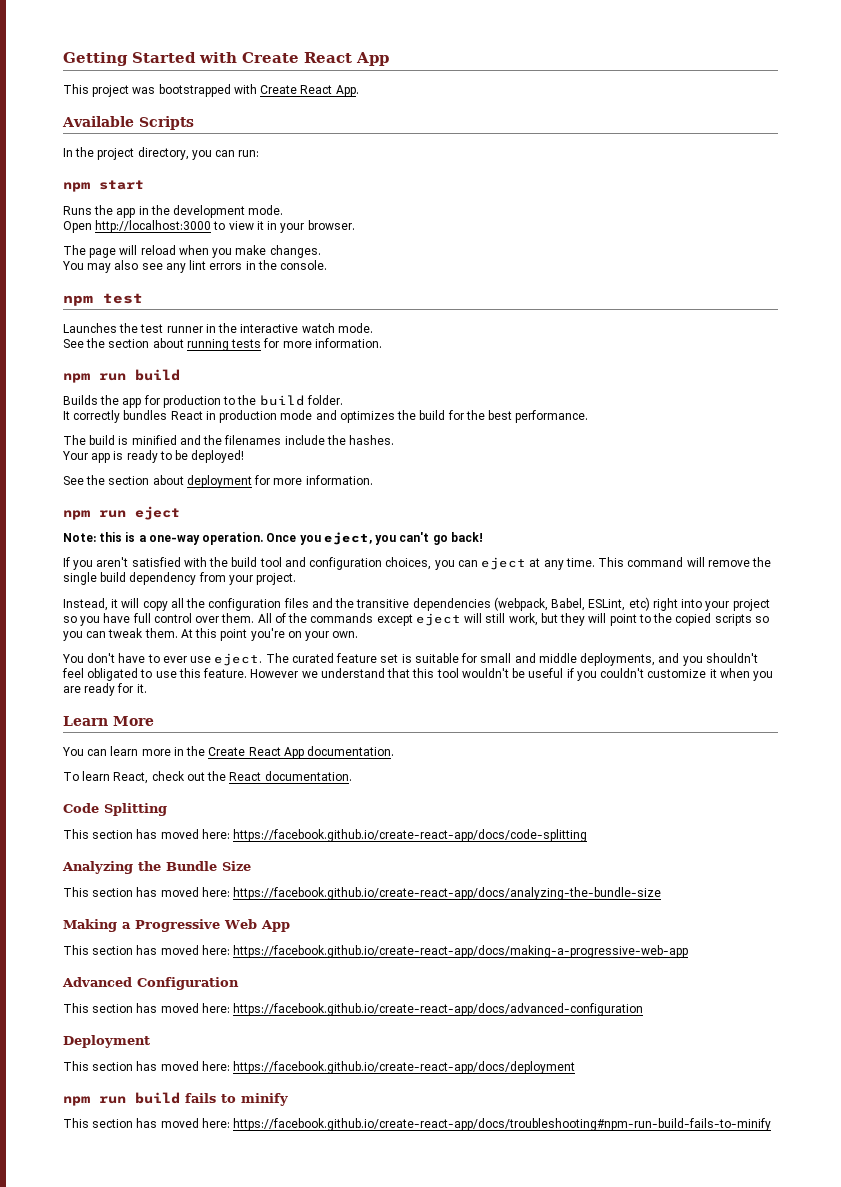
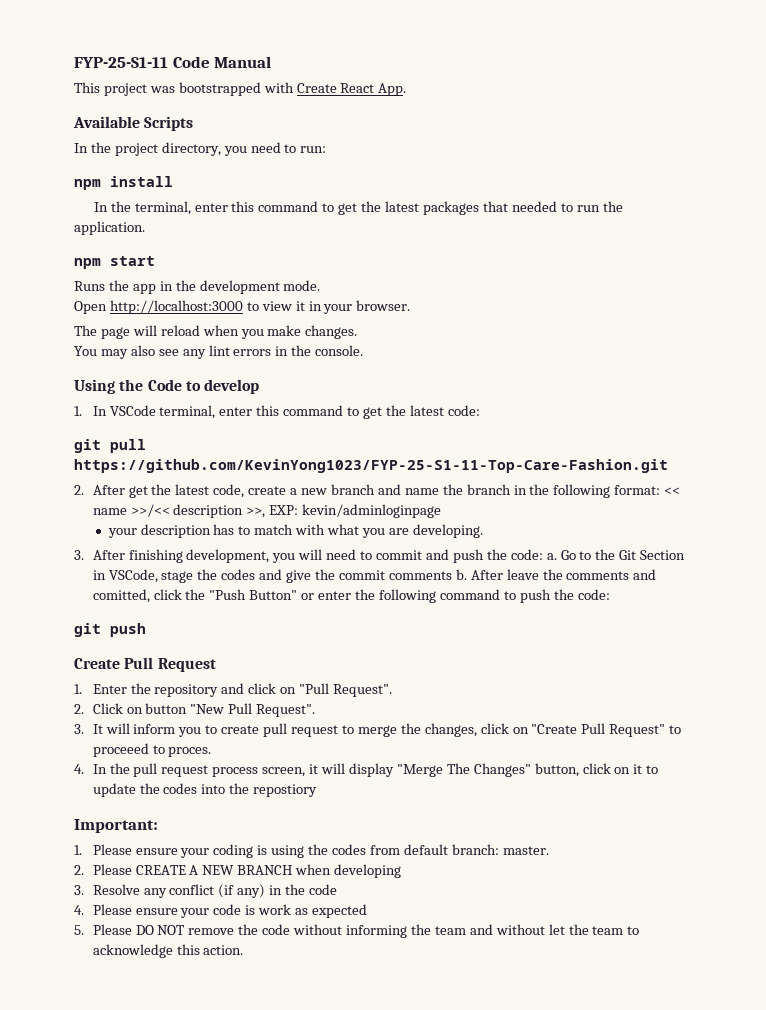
- Getting Started with Create React App
+ FYP-25-S1-11 Code Manual
- In the project directory, you can run:
+ In the project directory, you need to run:
+ npm install
+ In the terminal, enter this command to get the latest packages that needed to run the application.
- npm test
- Launches the test runner in the interactive watch mode.
- See the section about running tests for more information.
- npm run build
- Builds the app for production to the build folder.
- It correctly bundles React in production mode and optimizes the build for the best performance.
- The build is minified and the filenames include the hashes.
- Your app is ready to be deployed!
- See the section about deployment for more information.
- npm run eject
- Note: this is a one-way operation. Once you eject, you can't go back!
- If you aren't satisfied with the build tool and configuration choices, you can eject at any time. This command will remove the single build dependency from your project.
- Instead, it will copy all the configuration files and the transitive dependencies (webpack, Babel, ESLint, etc) right into your project so you have full control over them. All of the commands except eject will still work, but they will point to the copied scripts so you can tweak them. At this point you're on your own.
- You don't have to ever use eject. The curated feature set is suitable for small and middle deployments, and you shouldn't feel obligated to use this feature. However we understand that this tool wouldn't be useful if you couldn't customize it when you are ready for it.
- Learn More
- You can learn more in the Create React App documentation.
- To learn React, check out the React documentation.
- Code Splitting
- This section has moved here: https://facebook.github.io/create-react-app/docs/code-splitting
- Analyzing the Bundle Size
- This section has moved here: https://facebook.github.io/create-react-app/docs/analyzing-the-bundle-size
- Making a Progressive Web App
- This section has moved here: https://facebook.github.io/create-react-app/docs/making-a-progressive-web-app
- Advanced Configuration
- This section has moved here: https://facebook.github.io/create-react-app/docs/advanced-configuration
- Deployment
- This section has moved here: https://facebook.github.io/create-react-app/docs/deployment
- npm run build fails to minify
- This section has moved here: https://facebook.github.io/create-react-app/docs/troubleshooting#npm-run-build-fails-to-minify
+ Using the Code to develop
+ 1. In VSCode terminal, enter this command to get the latest code:
+ git pull https://github.com/KevinYong1023/FYP-25-S1-11-Top-Care-Fashion.git
+ 2. After get the latest code, create a new branch and name the branch in the following format: << name >>/<< description >>, EXP: kevin/adminloginpage
+ your description has to match with what you are developing.
+ 3. After finishing development, you will need to commit and push the code: a. Go to the Git Section in VSCode, stage the codes and give the commit comments b. After leave the comments and comitted, click the "Push Button" or enter the following command to push the code:
+ git push
+ Create Pull Request
+ 1. Enter the repository and click on "Pull Request".
+ 2. Click on button "New Pull Request".
+ 3. It will inform you to create pull request to merge the changes, click on "Create Pull Request" to proceeed to proces.
+ 4. In the pull request process screen, it will display "Merge The Changes" button, click on it to update the codes into the repostiory
+ Important:
+ 1. Please ensure your coding is using the codes from default branch: master.
+ 2. Please CREATE A NEW BRANCH when developing
+ 3. Resolve any conflict (if any) in the code
+ 4. Please ensure your code is work as expected
+ 5. Please DO NOT remove the code without informing the team and without let the team to acknowledge this action.

